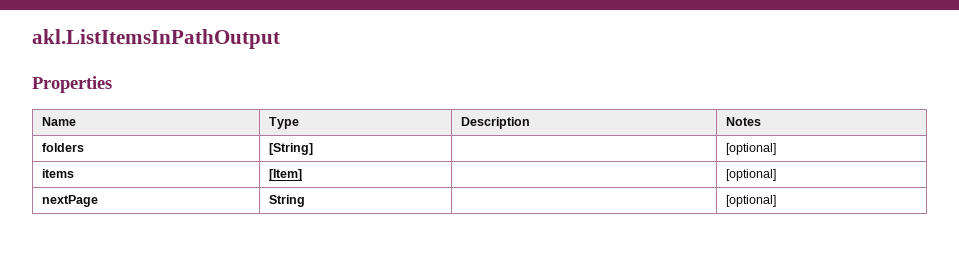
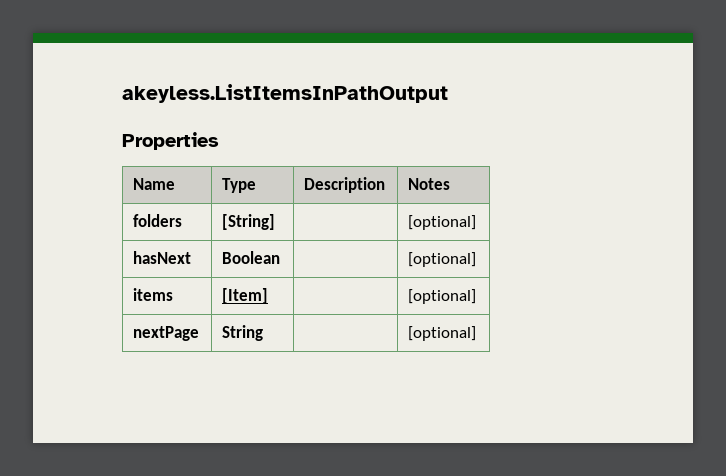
- akl.ListItemsInPathOutput
+ akeyless.ListItemsInPathOutput
+ hasNext | Boolean | | [optional]

